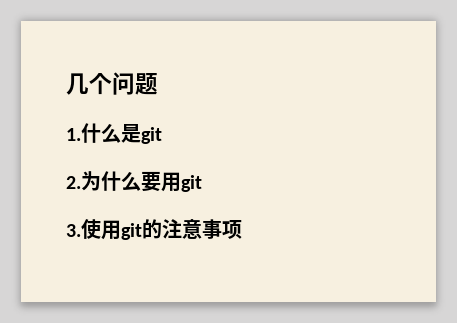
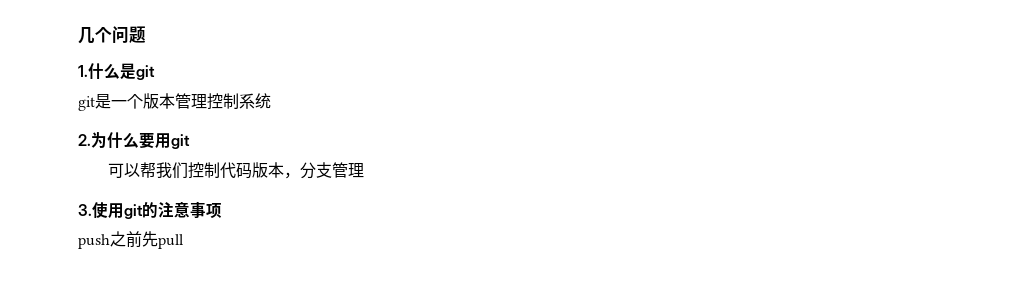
+ git是一个版本管理控制系统
+ 可以帮我们控制代码版本，分支管理
+ push之前先pull

